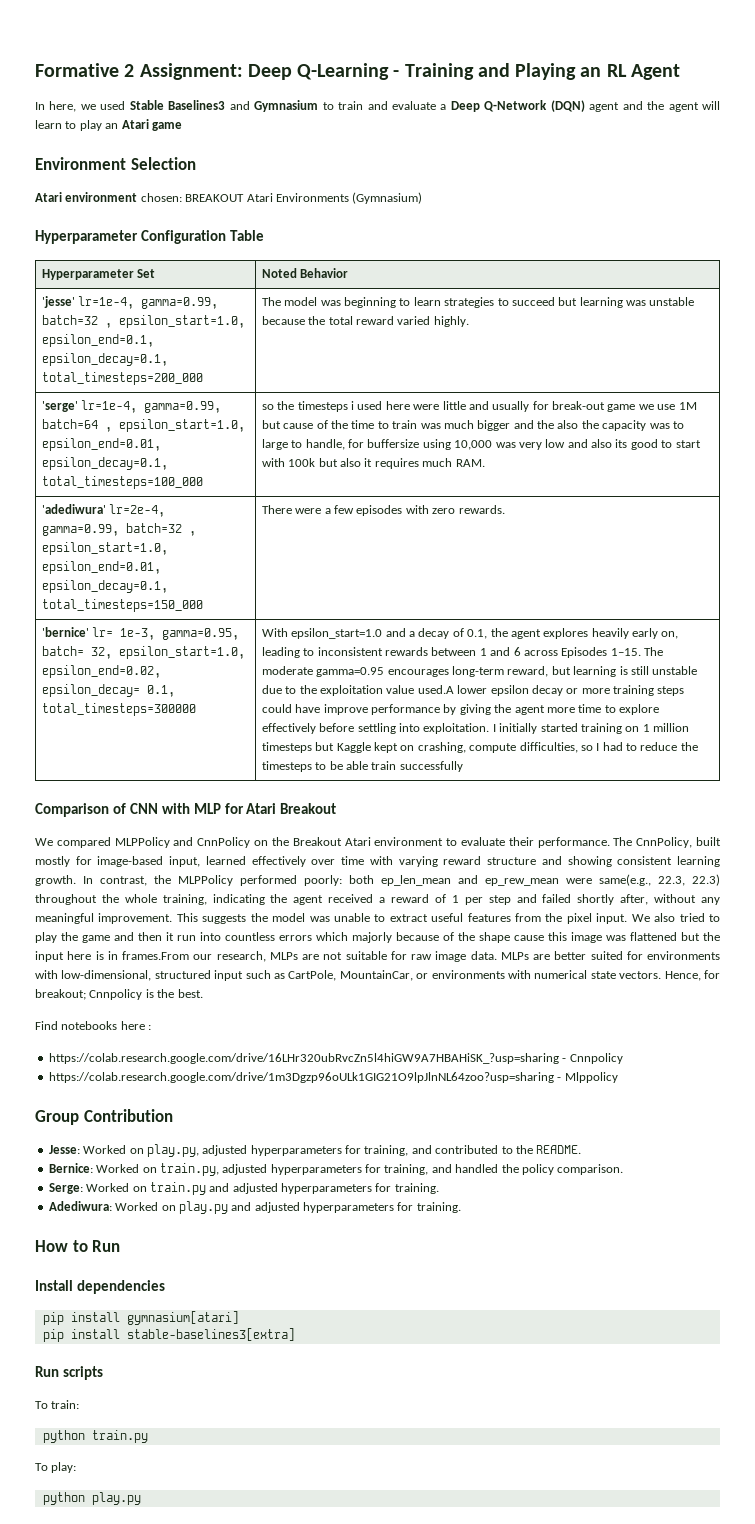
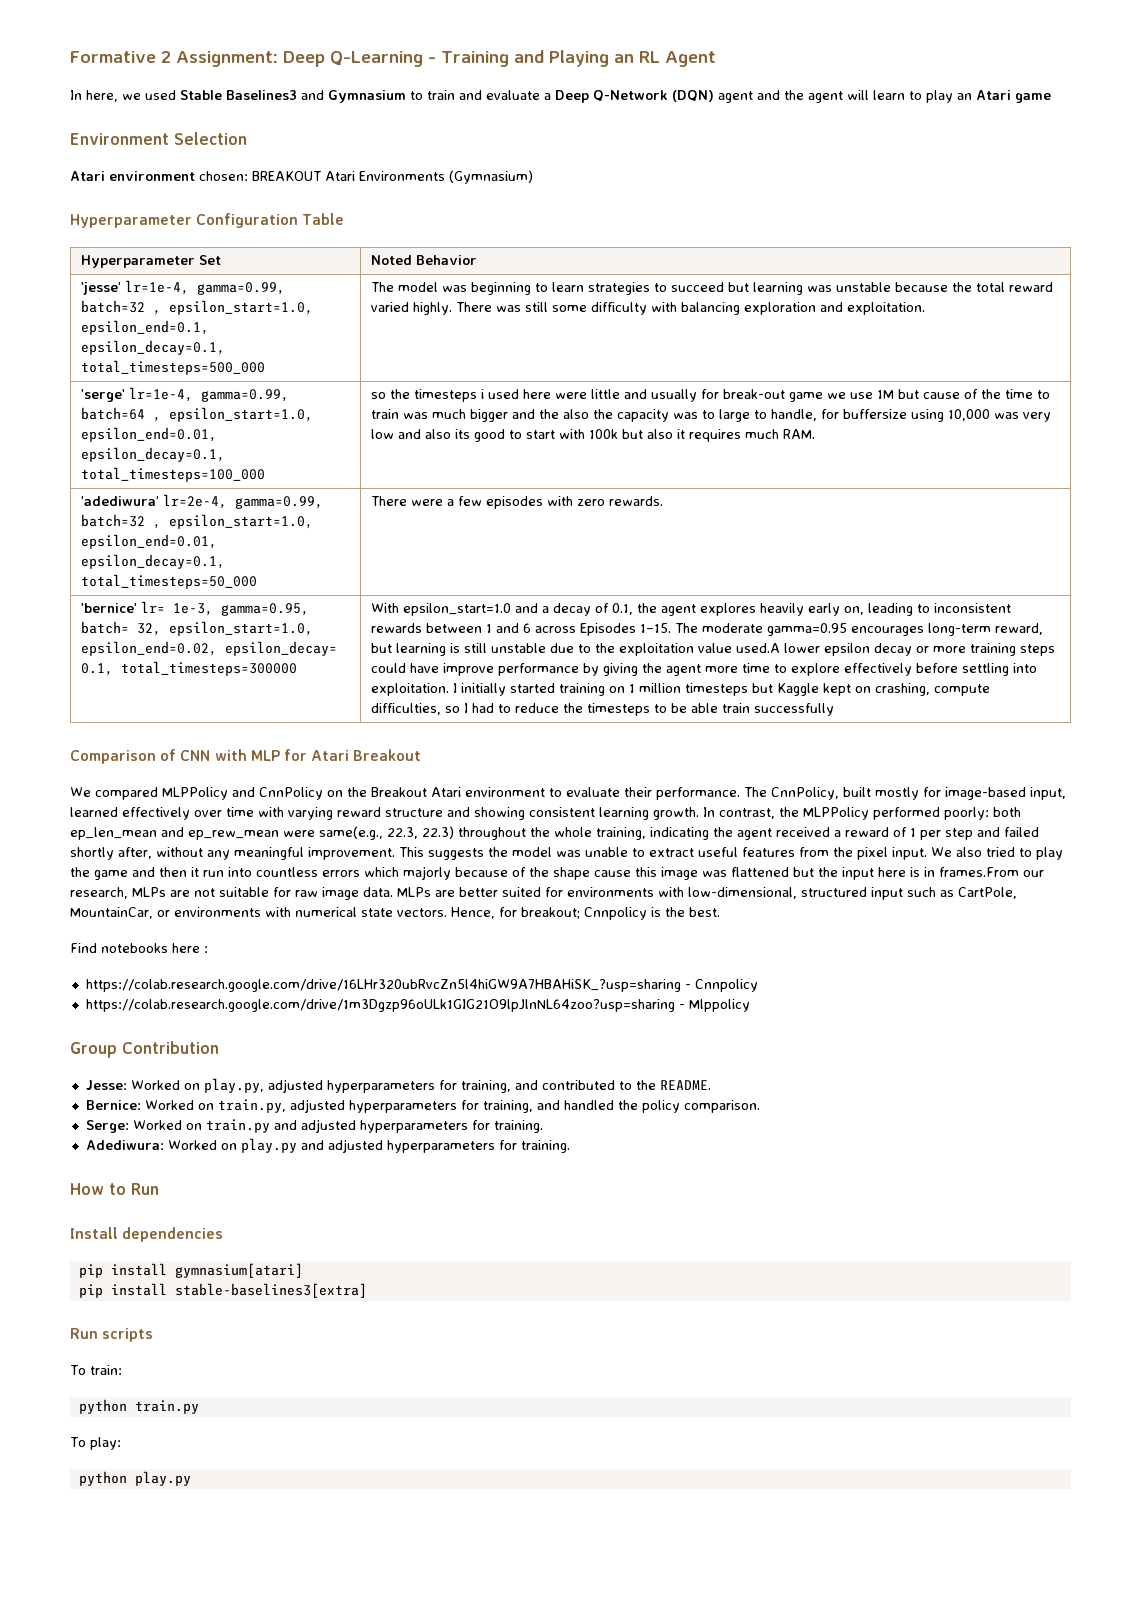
- 'jesse' lr=1e-4, gamma=0.99, batch=32 , epsilon_start=1.0, epsilon_end=0.1, epsilon_decay=0.1, total_timesteps=200_000 | The model was beginning to learn strategies to succeed but learning was unstable because the total reward varied highly.
+ 'jesse' lr=1e-4, gamma=0.99, batch=32 , epsilon_start=1.0, epsilon_end=0.1, epsilon_decay=0.1, total_timesteps=500_000 | The model was beginning to learn strategies to succeed but learning was unstable because the total reward varied highly. There was still some difficulty with balancing exploration and exploitation.
- 'adediwura' lr=2e-4, gamma=0.99, batch=32 , epsilon_start=1.0, epsilon_end=0.01, epsilon_decay=0.1, total_timesteps=150_000 | There were a few episodes with zero rewards.
+ 'adediwura' lr=2e-4, gamma=0.99, batch=32 , epsilon_start=1.0, epsilon_end=0.01, epsilon_decay=0.1, total_timesteps=50_000 | There were a few episodes with zero rewards.

